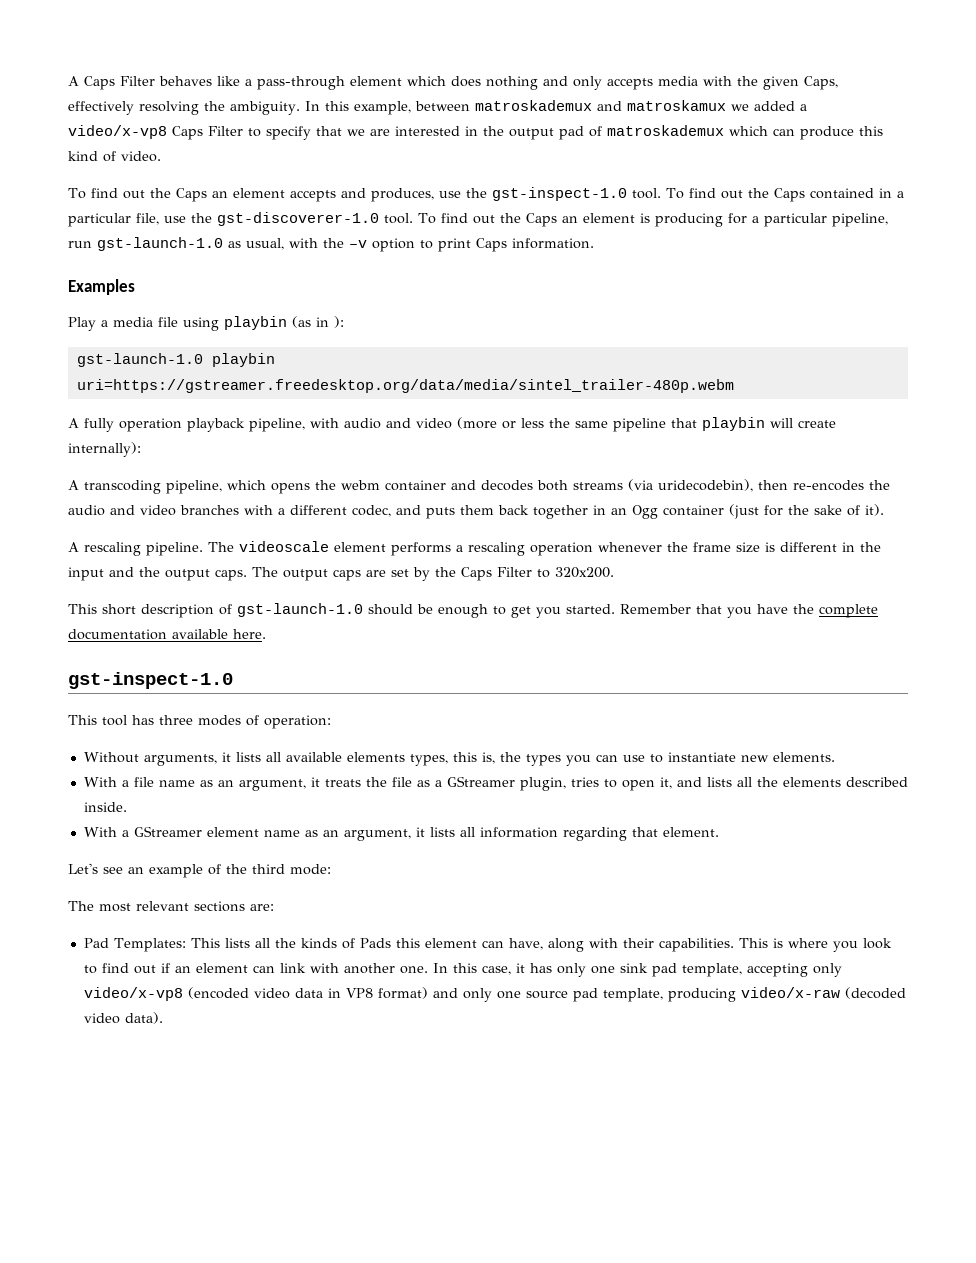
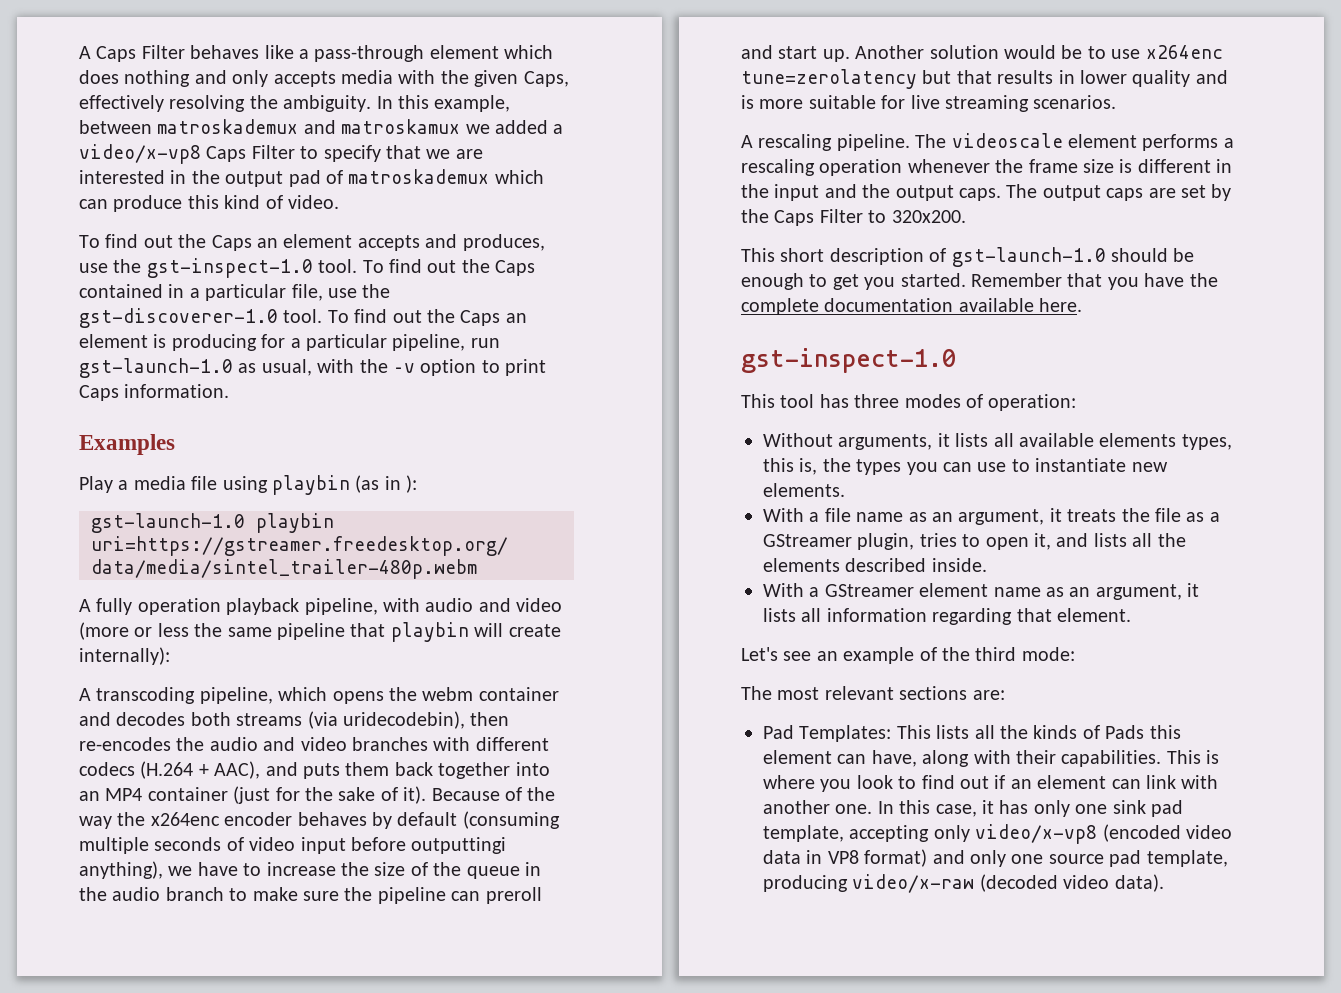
- A transcoding pipeline, which opens the webm container and decodes both streams (via uridecodebin), then re-encodes the audio and video branches with a different codec, and puts them back together in an Ogg container (just for the sake of it).
+ A transcoding pipeline, which opens the webm container and decodes both streams (via uridecodebin), then re-encodes the audio and video branches with different codecs (H.264 + AAC), and puts them back together into an MP4 container (just for the sake of it). Because of the way the x264enc encoder behaves by default (consuming multiple seconds of video input before outputtingi anything), we have to increase the size of the queue in the audio branch to make sure the pipeline can preroll and start up. Another solution would be to use x264enc tune=zerolatency but that results in lower quality and is more suitable for live streaming scenarios.

